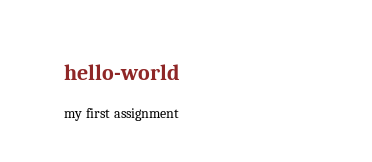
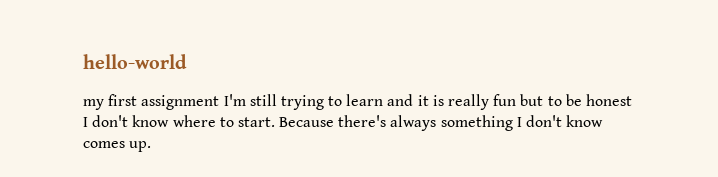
- my first assignment
+ my first assignment I'm still trying to learn and it is really fun but to be honest I don't know where to start. Because there's always something I don't know comes up.

